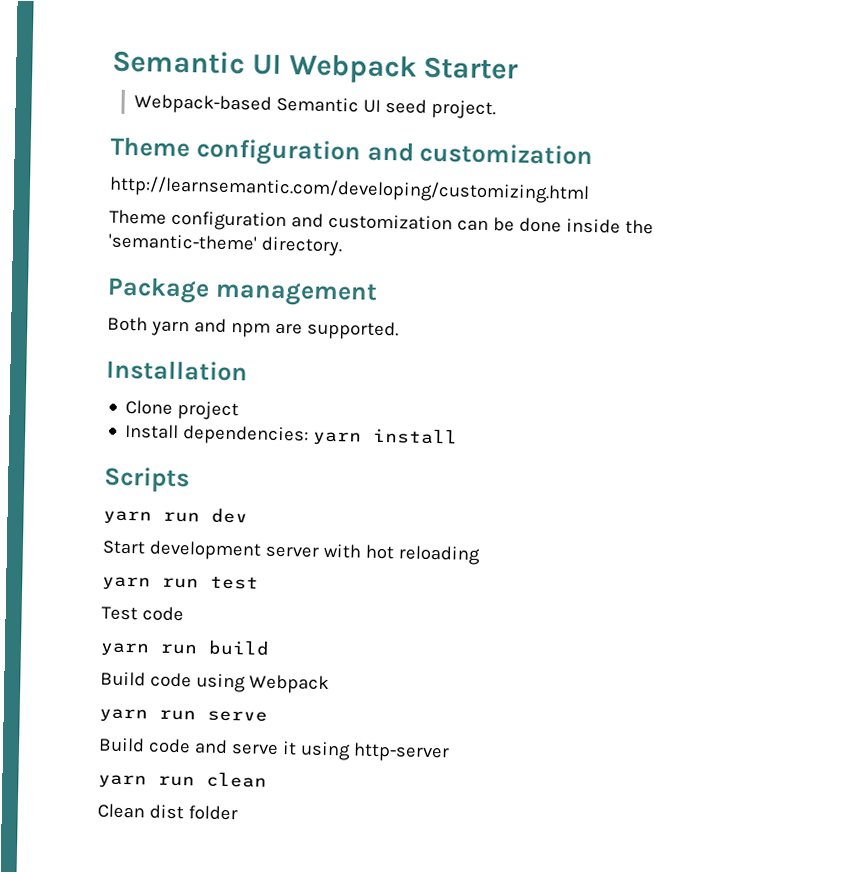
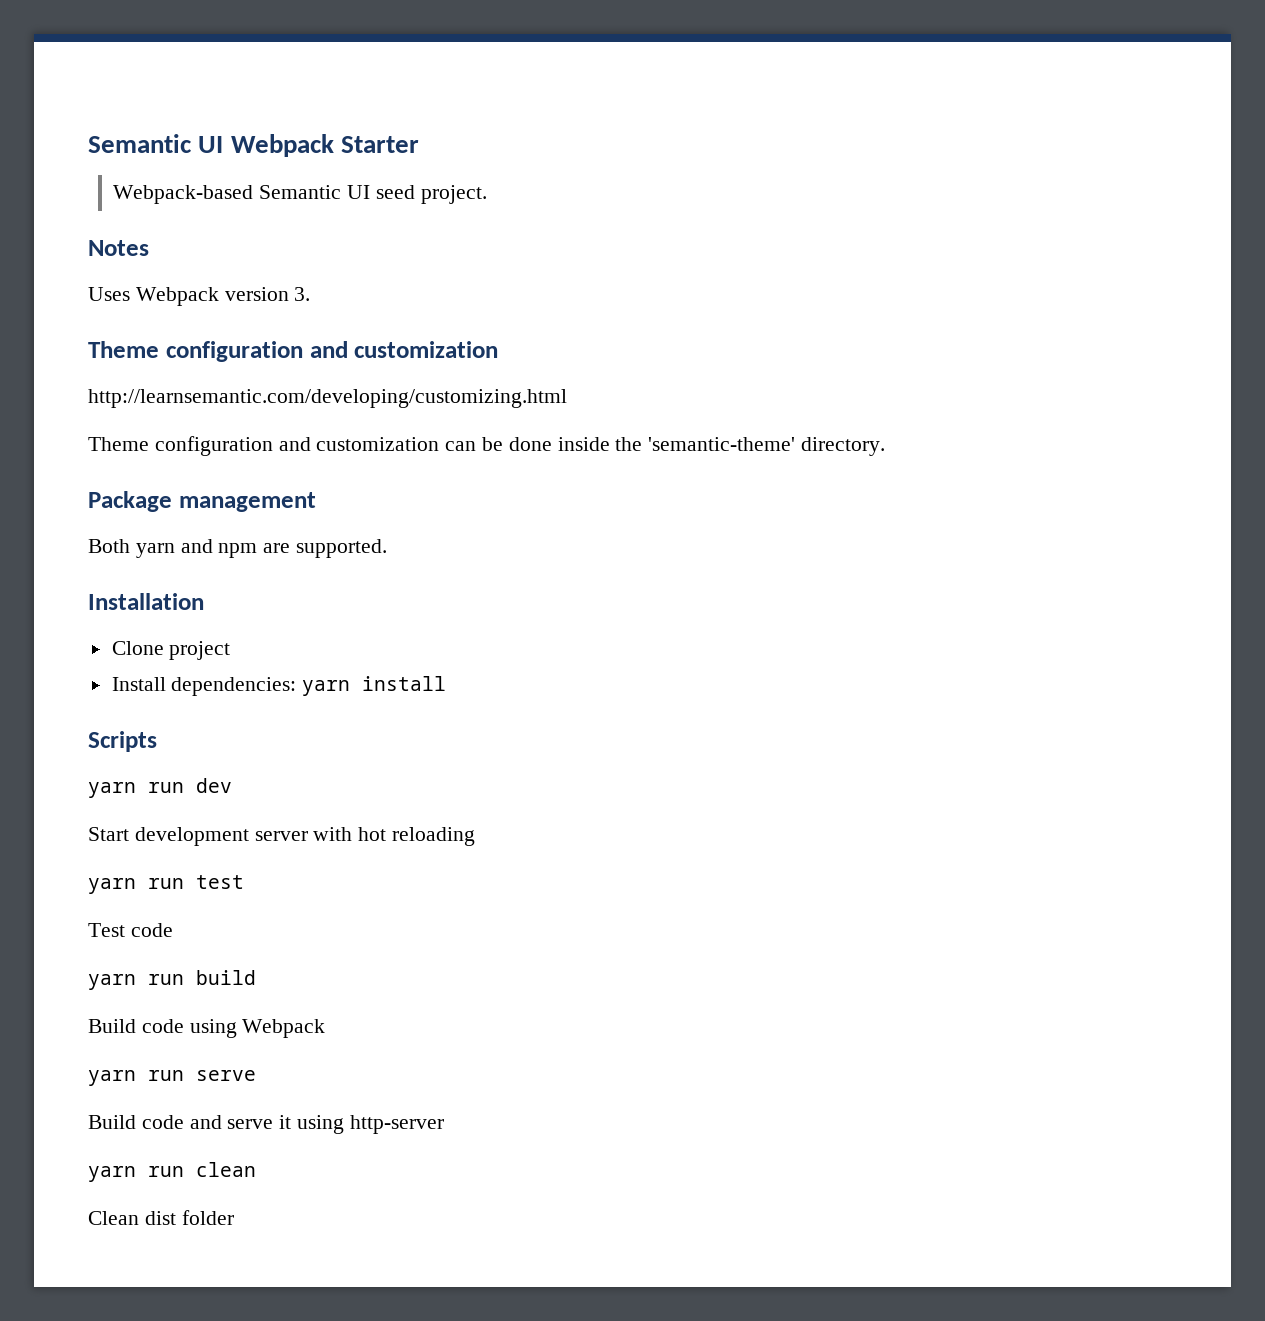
+ Notes
+ Uses Webpack version 3.

